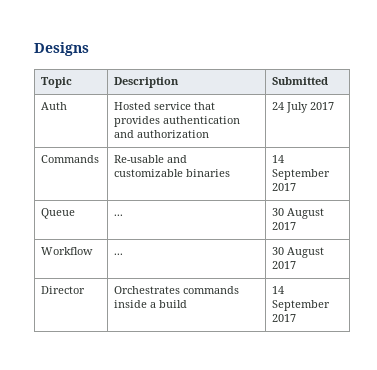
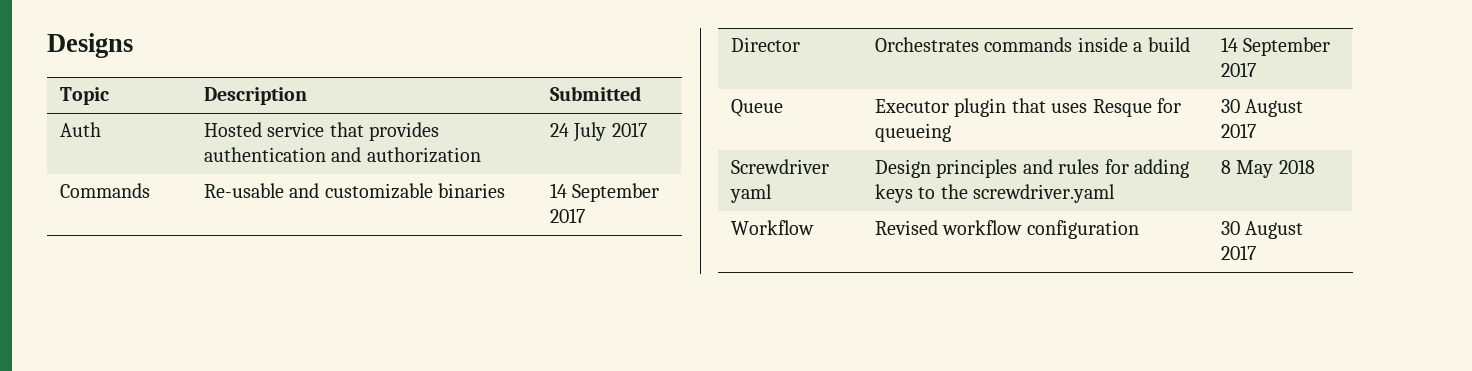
- Queue | ... | 30 August 2017
- Workflow | ... | 30 August 2017
+ Queue | Executor plugin that uses Resque for queueing | 30 August 2017
+ Screwdriver yaml | Design principles and rules for adding keys to the screwdriver.yaml | 8 May 2018
+ Workflow | Revised workflow configuration | 30 August 2017

